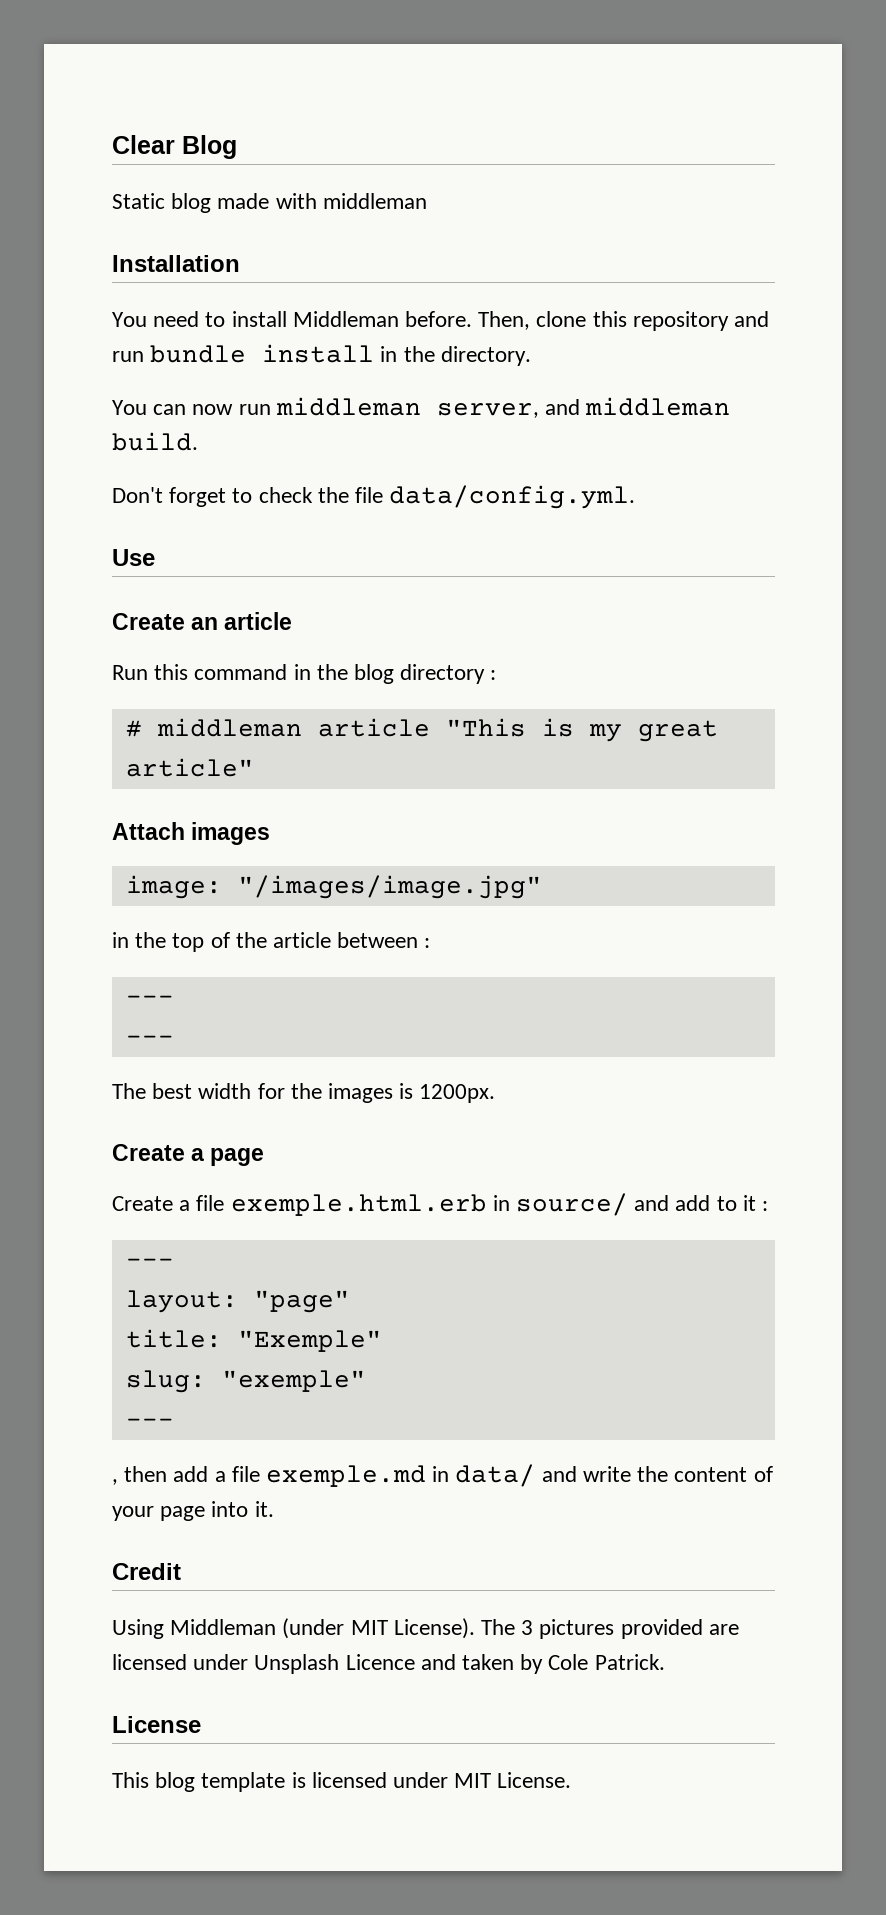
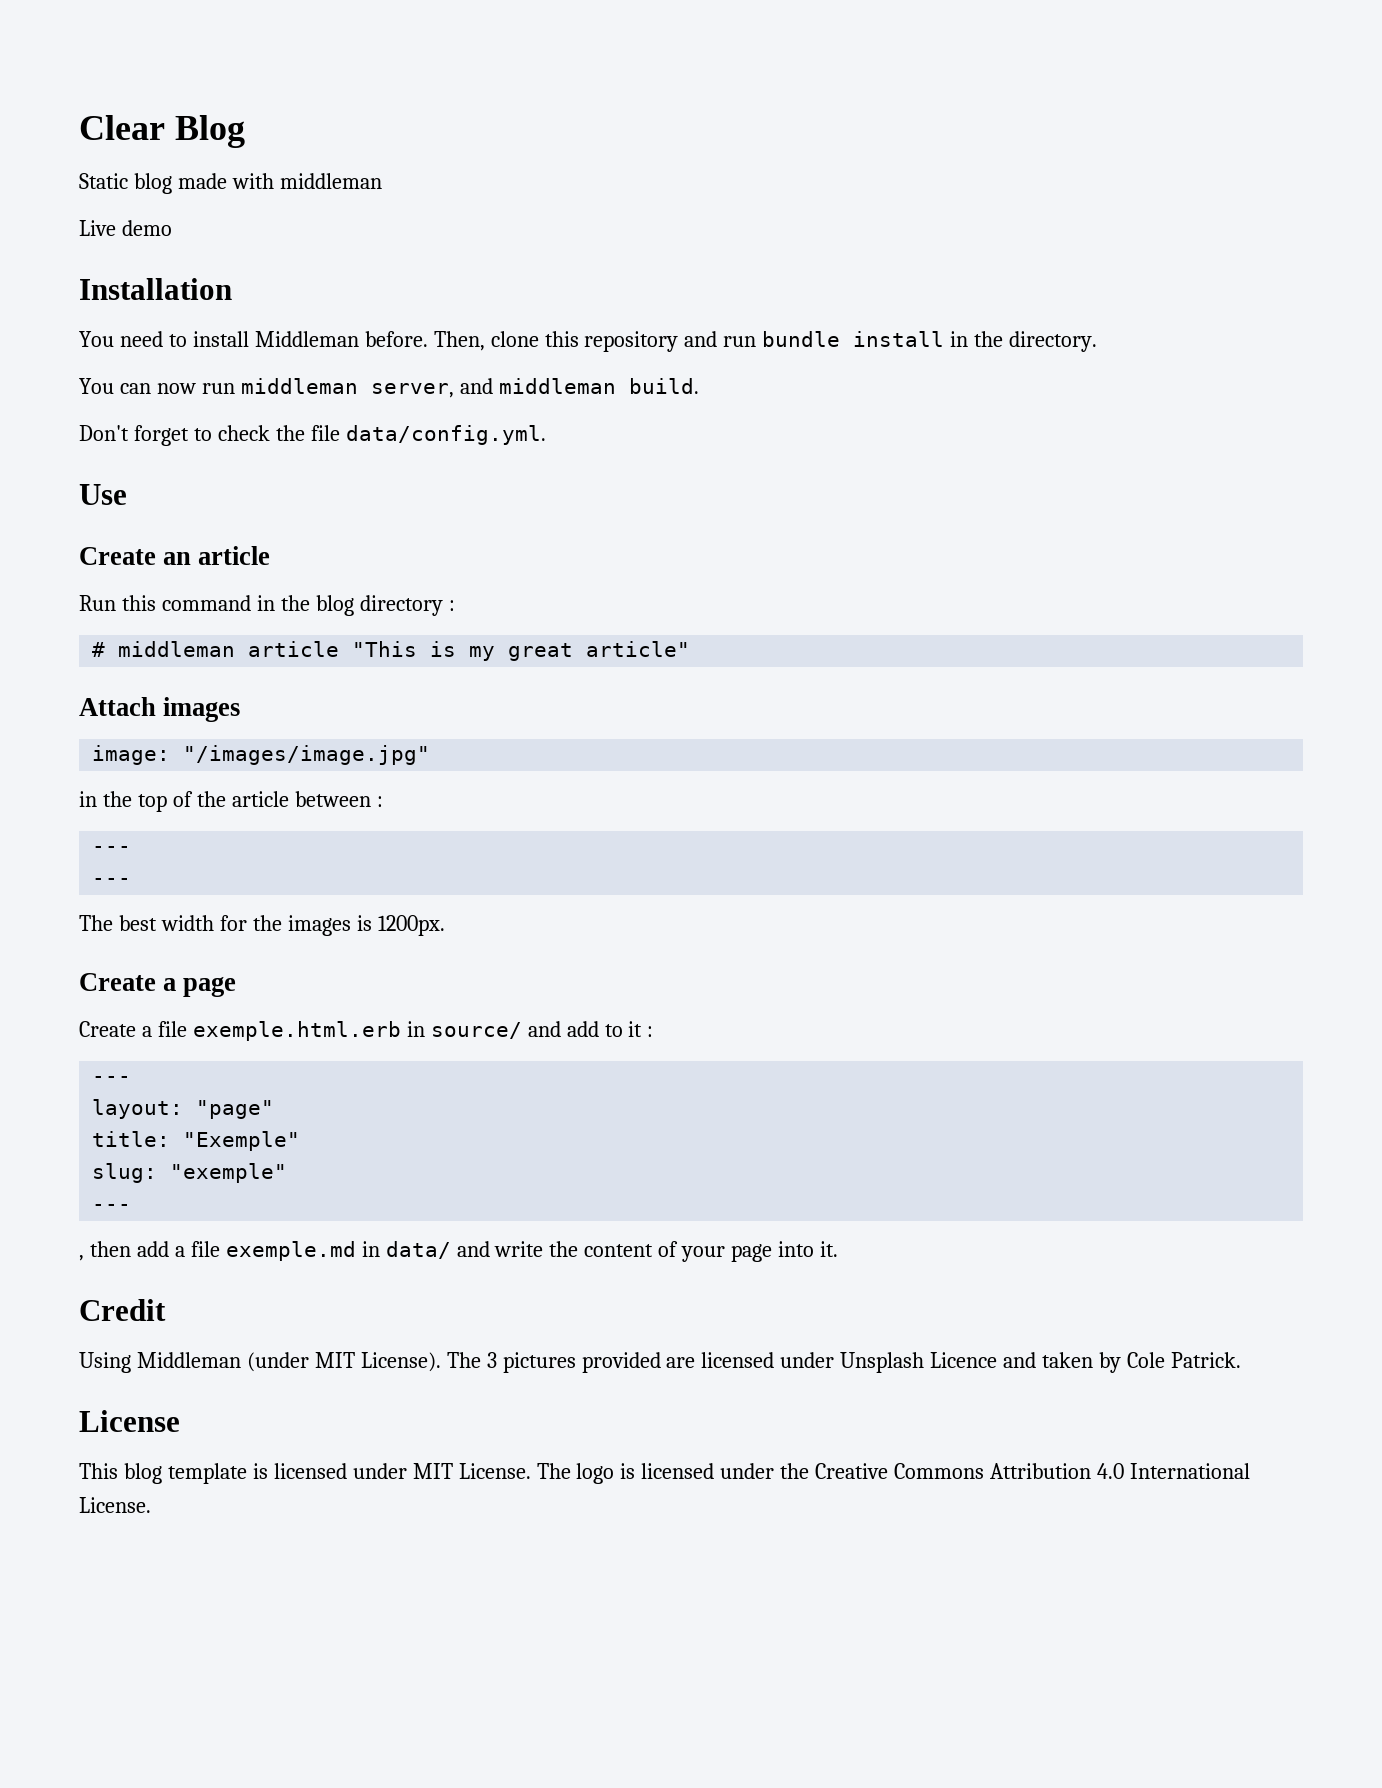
+ Live demo
+ The logo is licensed under the Creative Commons Attribution 4.0 International License.

